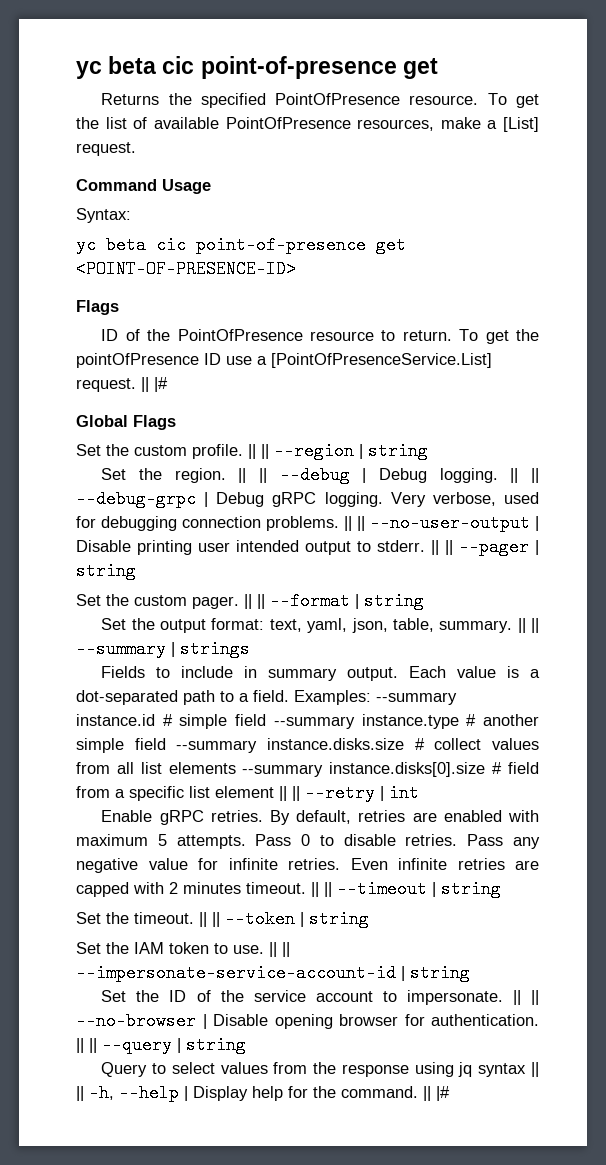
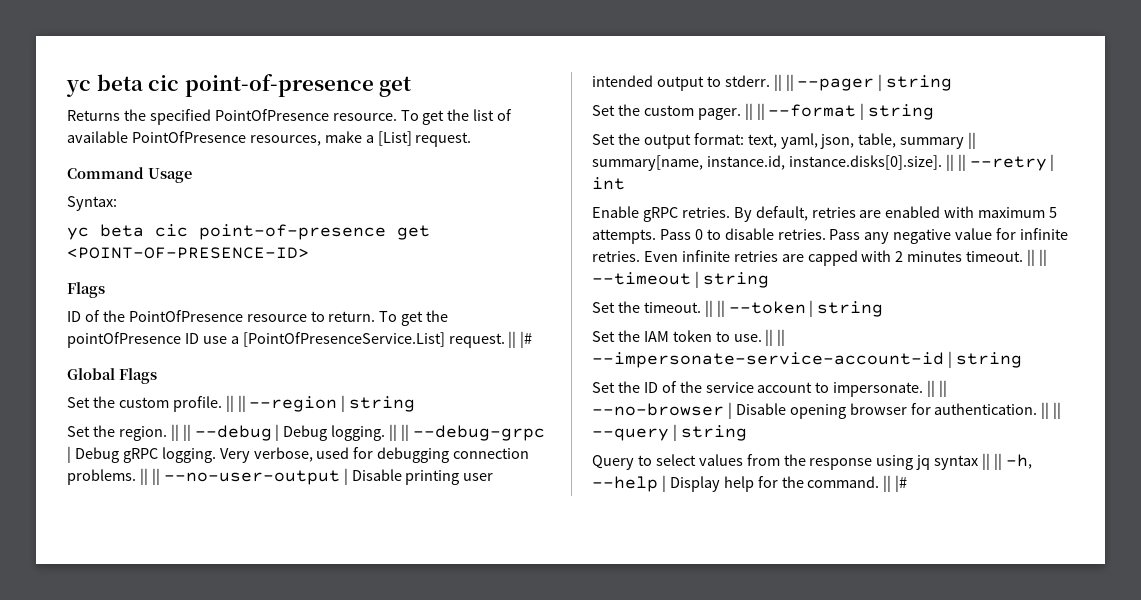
- Set the output format: text, yaml, json, table, summary. || || --summary | strings
- Fields to include in summary output. Each value is a dot-separated path to a field. Examples: --summary instance.id # simple field --summary instance.type # another simple field --summary instance.disks.size # collect values from all list elements --summary instance.disks[0].size # field from a specific list element || || --retry | int
+ Set the output format: text, yaml, json, table, summary || summary[name, instance.id, instance.disks[0].size]. || || --retry | int

